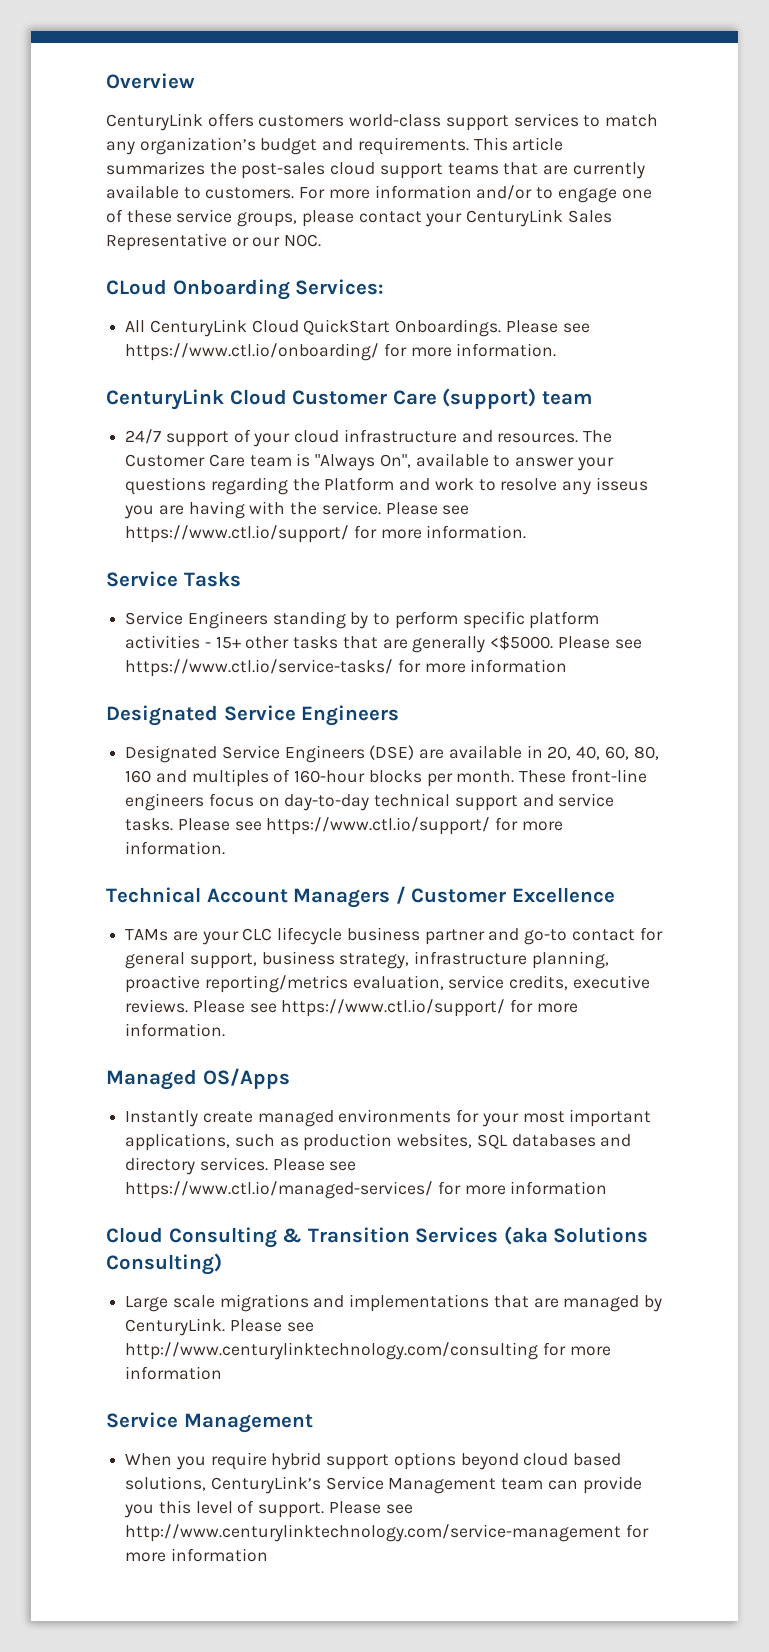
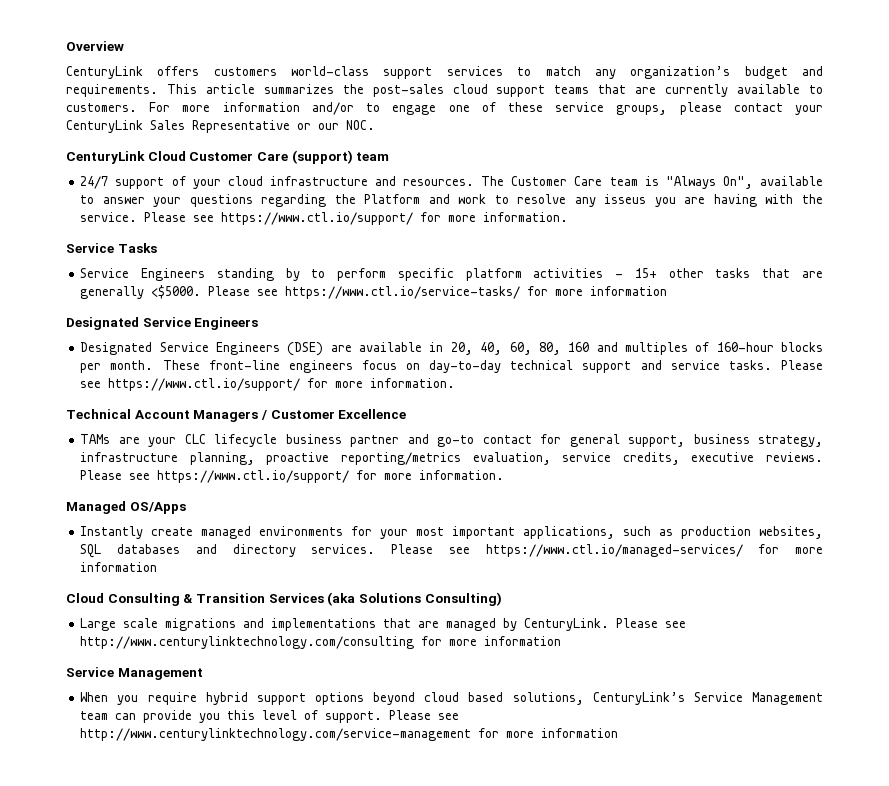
- CLoud Onboarding Services:
- All CenturyLink Cloud QuickStart Onboardings. Please see https://www.ctl.io/onboarding/ for more information.

